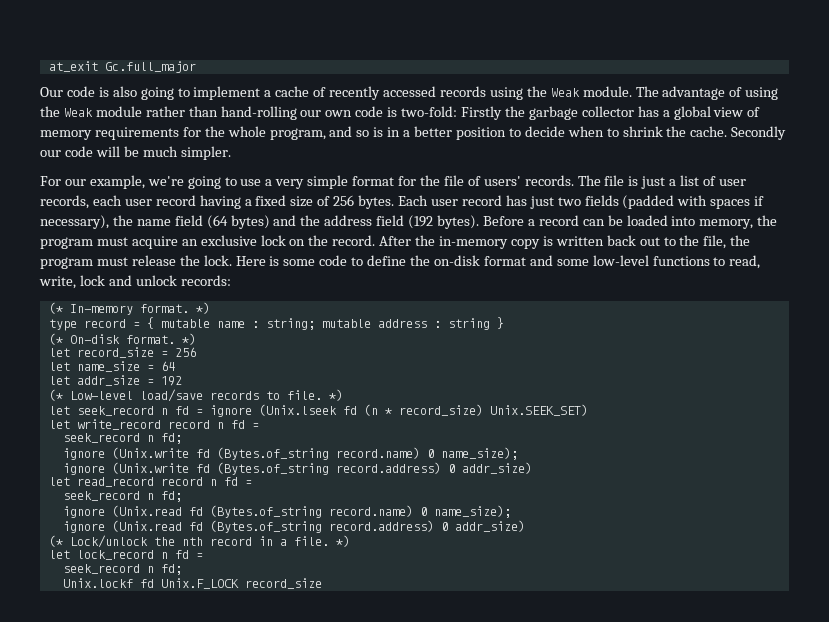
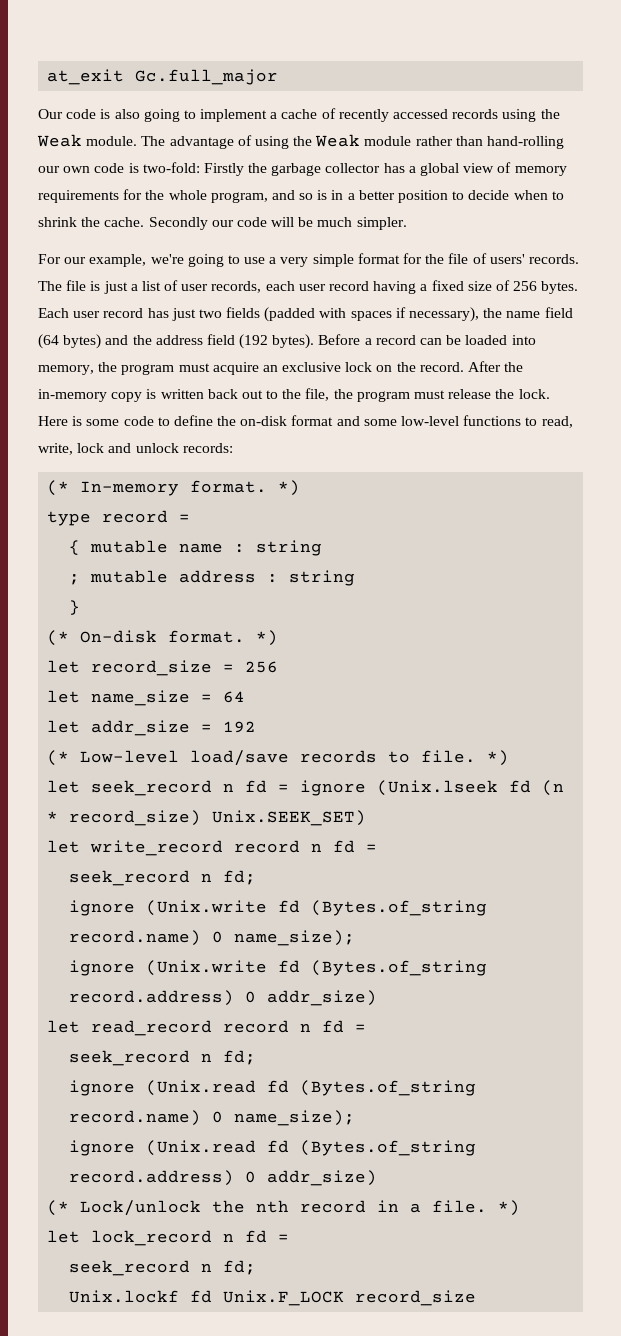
- type record = { mutable name : string; mutable address : string }
+ type record =
+ { mutable name : string
+ ; mutable address : string
+ }

